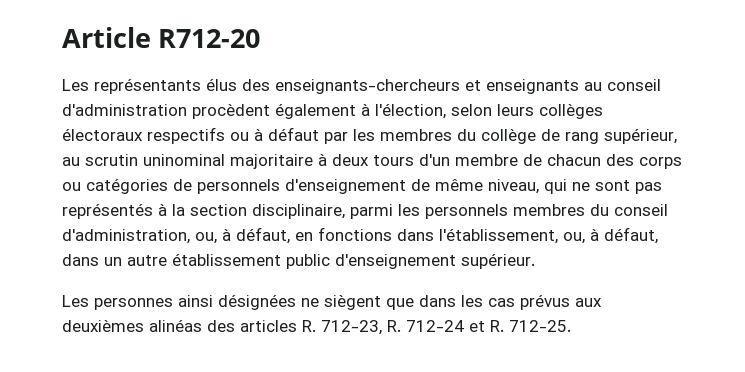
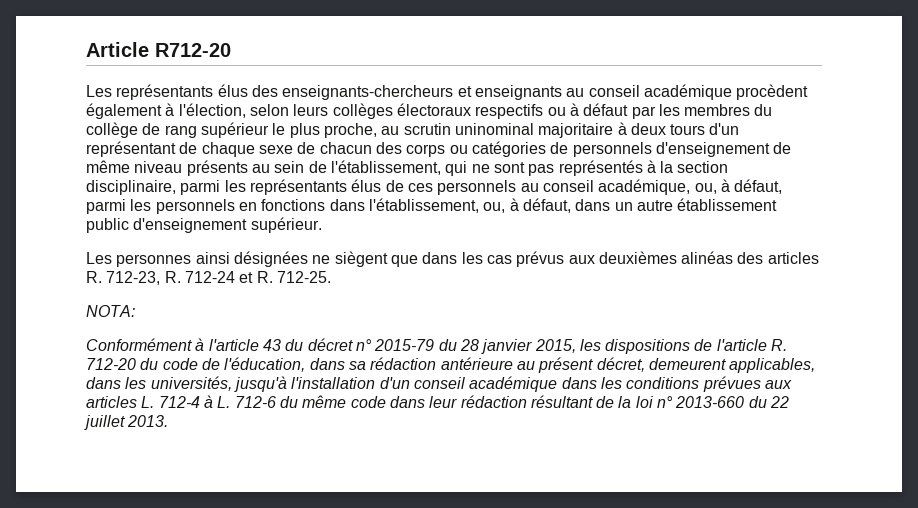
- Les représentants élus des enseignants-chercheurs et enseignants au conseil d'administration procèdent également à l'élection, selon leurs collèges électoraux respectifs ou à défaut par les membres du collège de rang supérieur, au scrutin uninominal majoritaire à deux tours d'un membre de chacun des corps ou catégories de personnels d'enseignement de même niveau, qui ne sont pas représentés à la section disciplinaire, parmi les personnels membres du conseil d'administration, ou, à défaut, en fonctions dans l'établissement, ou, à défaut, dans un autre établissement public d'enseignement supérieur.
+ Les représentants élus des enseignants-chercheurs et enseignants au conseil académique procèdent également à l'élection, selon leurs collèges électoraux respectifs ou à défaut par les membres du collège de rang supérieur le plus proche, au scrutin uninominal majoritaire à deux tours d'un représentant de chaque sexe de chacun des corps ou catégories de personnels d'enseignement de même niveau présents au sein de l'établissement, qui ne sont pas représentés à la section disciplinaire, parmi les représentants élus de ces personnels au conseil académique, ou, à défaut, parmi les personnels en fonctions dans l'établissement, ou, à défaut, dans un autre établissement public d'enseignement supérieur.
+ NOTA:
+ Conformément à l'article 43 du décret n° 2015-79 du 28 janvier 2015, les dispositions de l'article R. 712-20 du code de l'éducation, dans sa rédaction antérieure au présent décret, demeurent applicables, dans les universités, jusqu'à l'installation d'un conseil académique dans les conditions prévues aux articles L. 712-4 à L. 712-6 du même code dans leur rédaction résultant de la loi n° 2013-660 du 22 juillet 2013.

